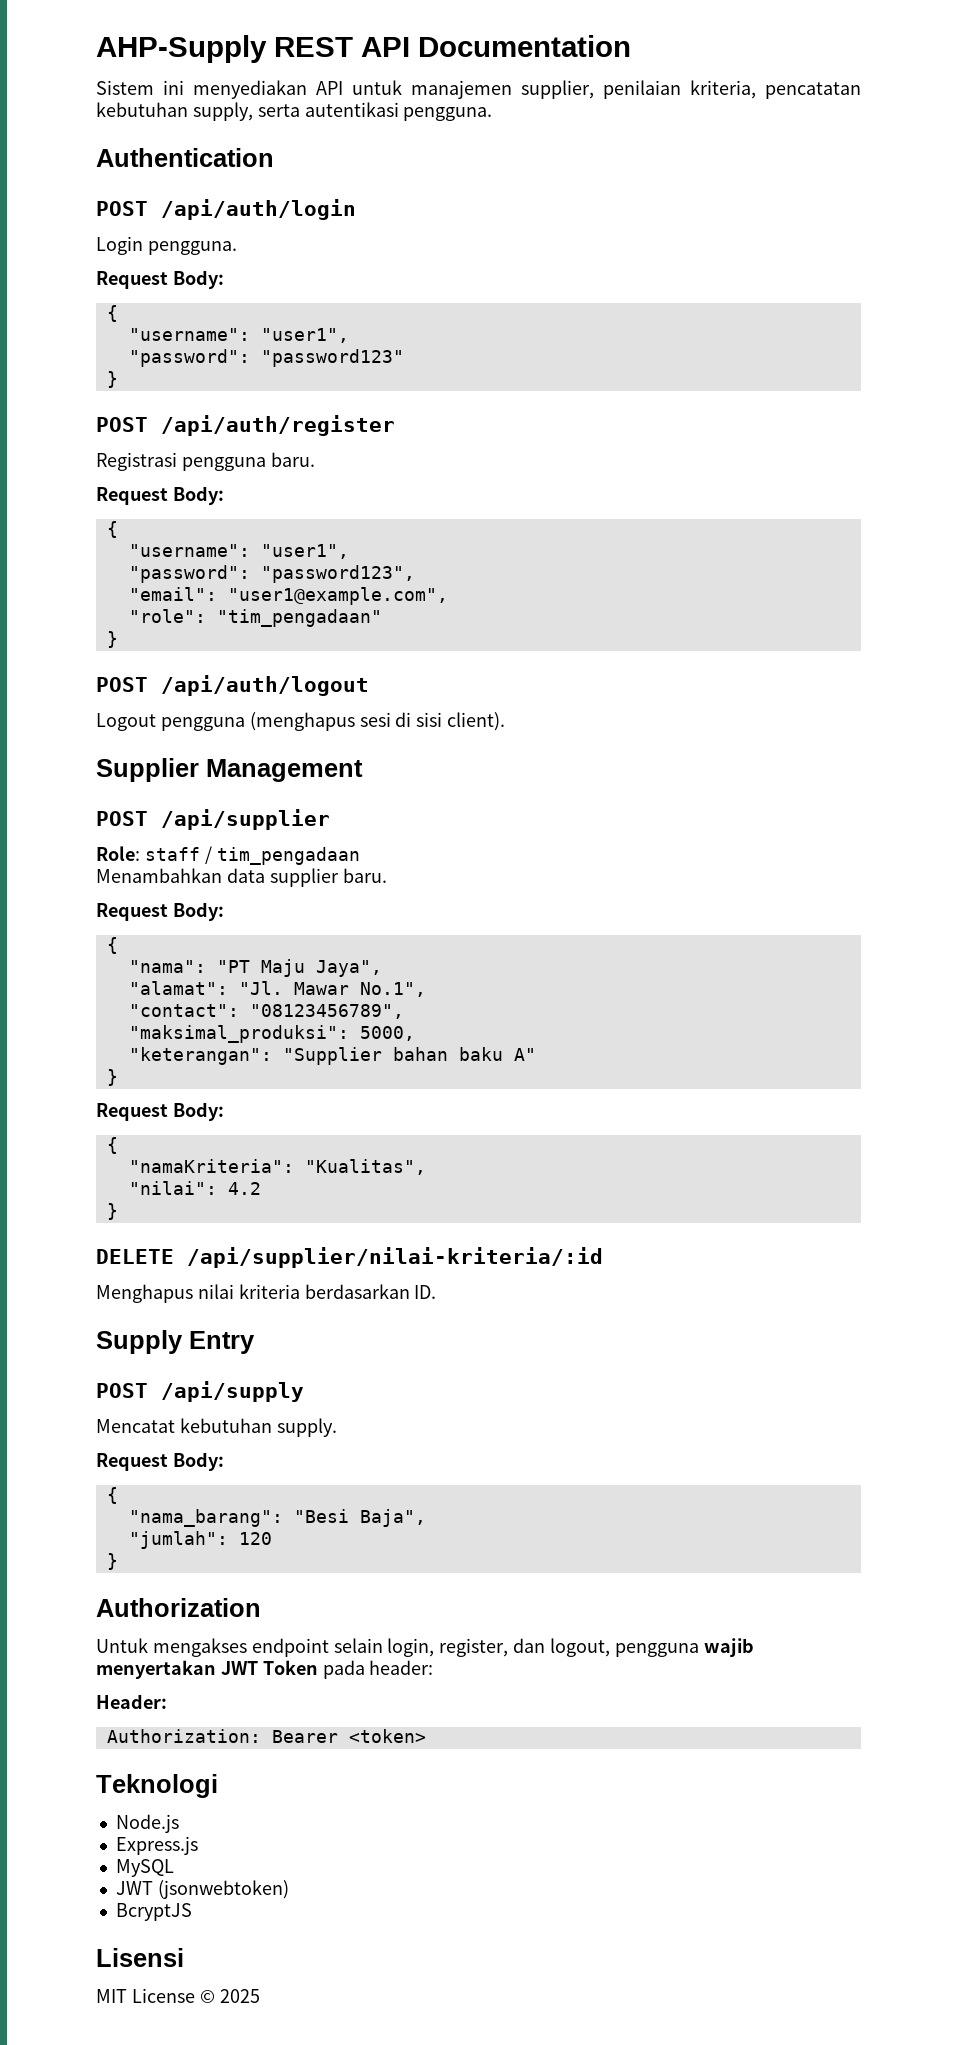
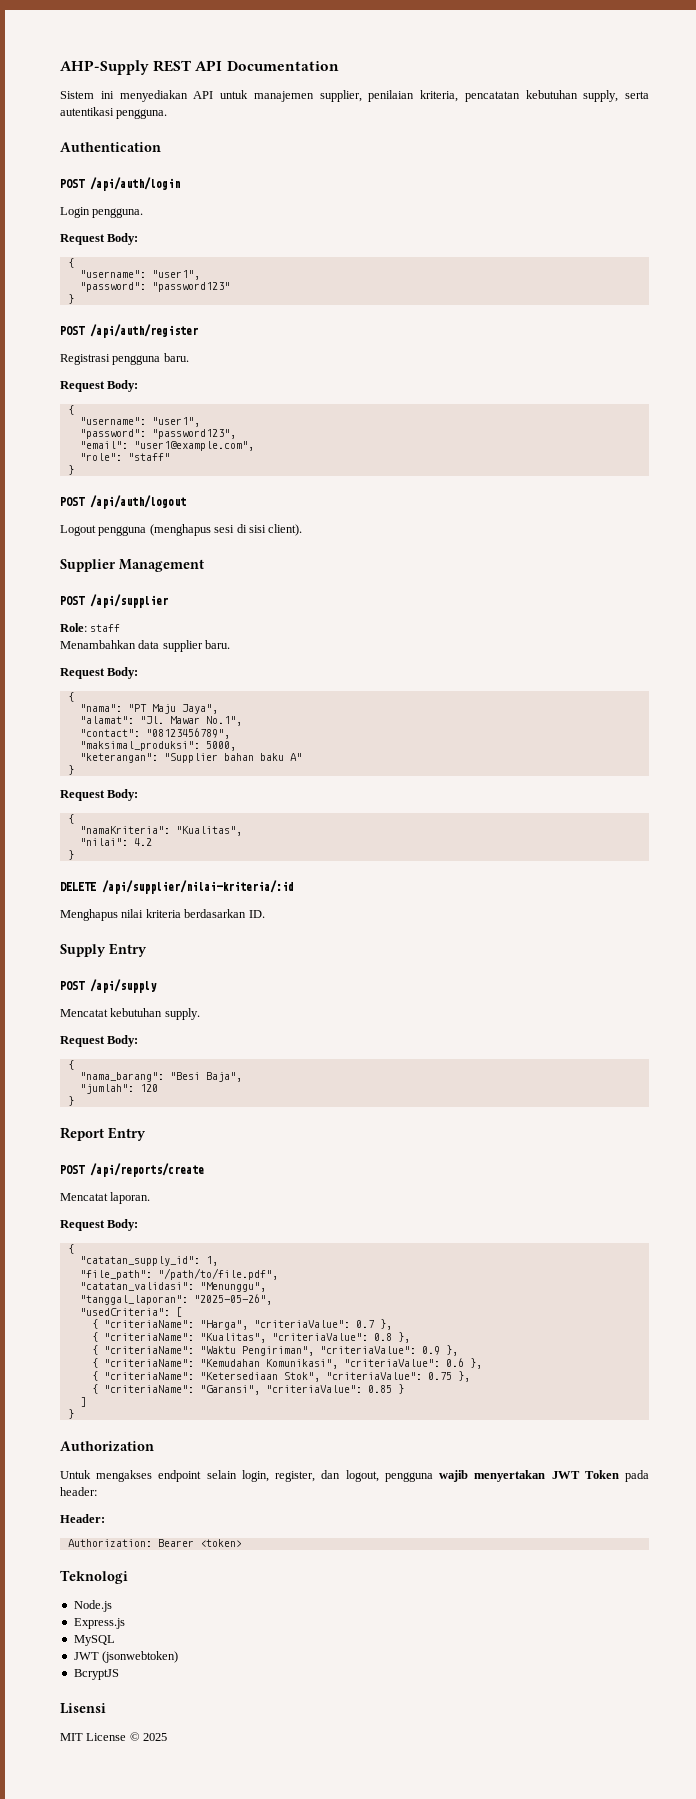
- "role": "tim_pengadaan"
+ "role": "staff"
- Role: staff / tim_pengadaan
+ Role: staff
+ Report Entry
+ POST /api/reports/create
+ Mencatat laporan.
+ Request Body:
+ {
+ "catatan_supply_id": 1,
+ "file_path": "/path/to/file.pdf",
+ "catatan_validasi": "Menunggu",
+ "tanggal_laporan": "2025-05-26",
+ "usedCriteria": [
+ { "criteriaName": "Harga", "criteriaValue": 0.7 },
+ { "criteriaName": "Kualitas", "criteriaValue": 0.8 },
+ { "criteriaName": "Waktu Pengiriman", "criteriaValue": 0.9 },
+ { "criteriaName": "Kemudahan Komunikasi", "criteriaValue": 0.6 },
+ { "criteriaName": "Ketersediaan Stok", "criteriaValue": 0.75 },
+ { "criteriaName": "Garansi", "criteriaValue": 0.85 }
+ ]
+ }

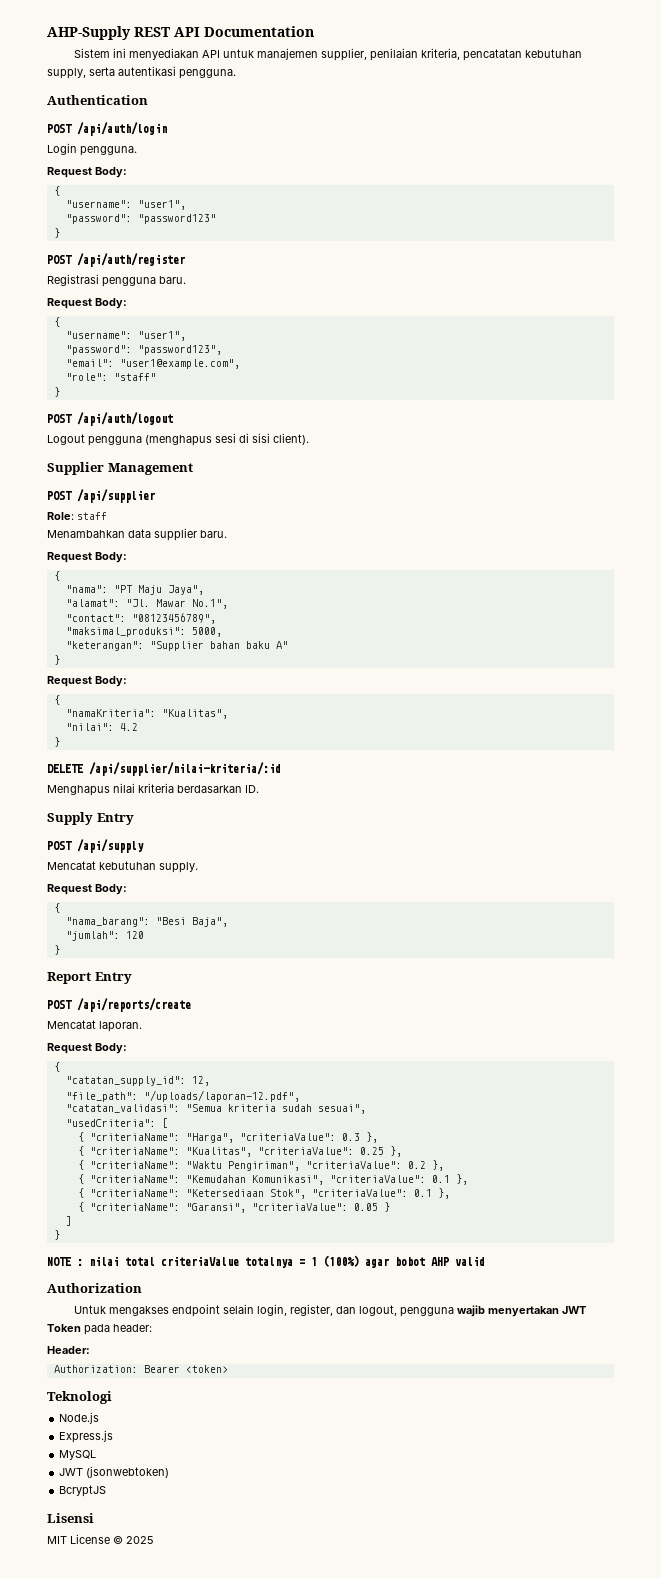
- "catatan_supply_id": 1,
+ "catatan_supply_id": 12,
- "file_path": "/path/to/file.pdf",
+ "file_path": "/uploads/laporan-12.pdf",
- "catatan_validasi": "Menunggu",
- "tanggal_laporan": "2025-05-26",
+ "catatan_validasi": "Semua kriteria sudah sesuai",
- { "criteriaName": "Harga", "criteriaValue": 0.7 },
+ { "criteriaName": "Harga", "criteriaValue": 0.3 },
- { "criteriaName": "Kualitas", "criteriaValue": 0.8 },
+ { "criteriaName": "Kualitas", "criteriaValue": 0.25 },
- { "criteriaName": "Waktu Pengiriman", "criteriaValue": 0.9 },
+ { "criteriaName": "Waktu Pengiriman", "criteriaValue": 0.2 },
- { "criteriaName": "Kemudahan Komunikasi", "criteriaValue": 0.6 },
+ { "criteriaName": "Kemudahan Komunikasi", "criteriaValue": 0.1 },
- { "criteriaName": "Ketersediaan Stok", "criteriaValue": 0.75 },
+ { "criteriaName": "Ketersediaan Stok", "criteriaValue": 0.1 },
- { "criteriaName": "Garansi", "criteriaValue": 0.85 }
+ { "criteriaName": "Garansi", "criteriaValue": 0.05 }
+ NOTE : nilai total criteriaValue totalnya = 1 (100%) agar bobot AHP valid

